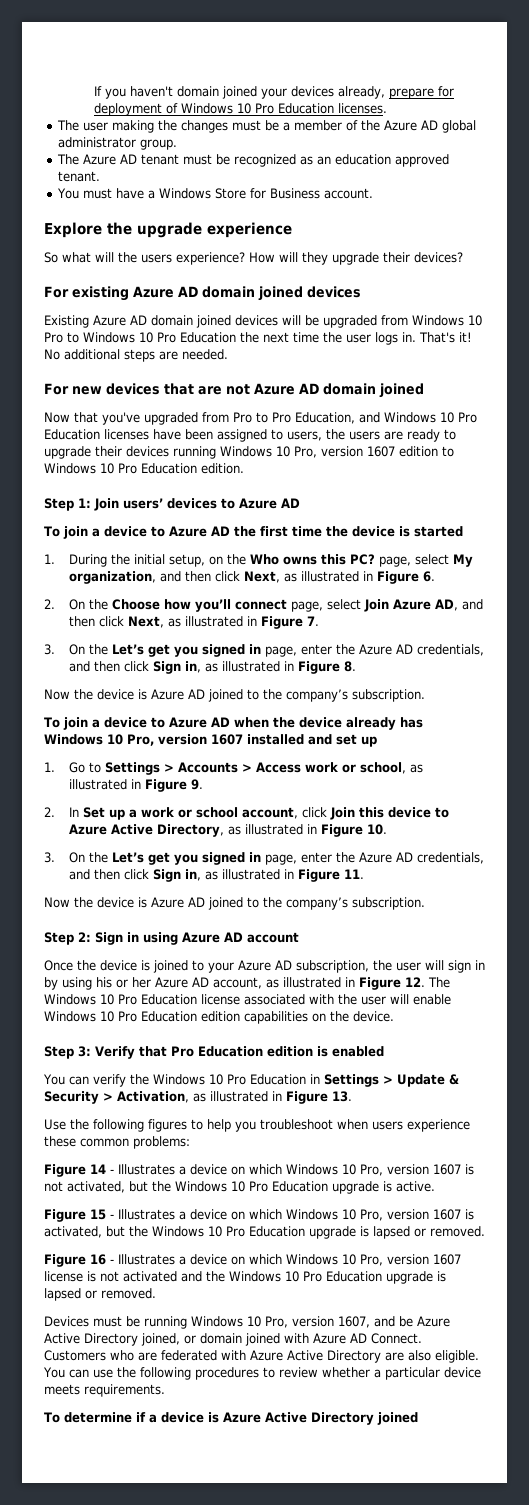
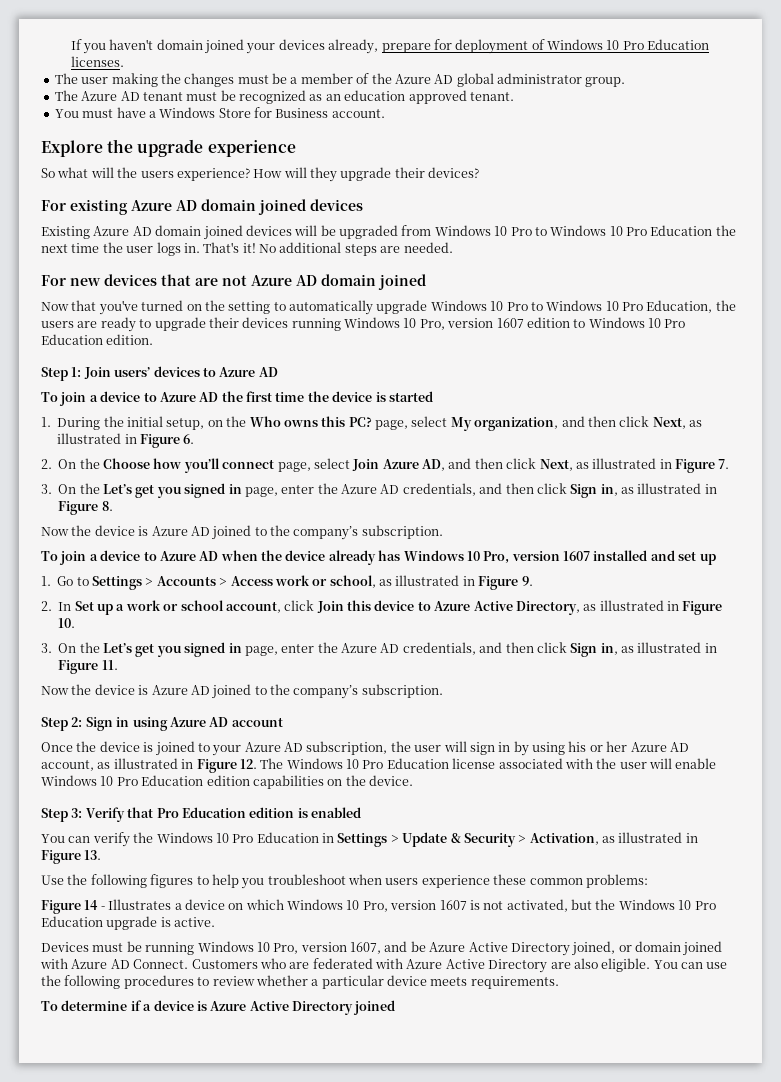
- Now that you've upgraded from Pro to Pro Education, and Windows 10 Pro Education licenses have been assigned to users, the users are ready to upgrade their devices running Windows 10 Pro, version 1607 edition to Windows 10 Pro Education edition.
+ Now that you've turned on the setting to automatically upgrade Windows 10 Pro to Windows 10 Pro Education, the users are ready to upgrade their devices running Windows 10 Pro, version 1607 edition to Windows 10 Pro Education edition.
- Figure 15 - Illustrates a device on which Windows 10 Pro, version 1607 is activated, but the Windows 10 Pro Education upgrade is lapsed or removed.
- Figure 16 - Illustrates a device on which Windows 10 Pro, version 1607 license is not activated and the Windows 10 Pro Education upgrade is lapsed or removed.

